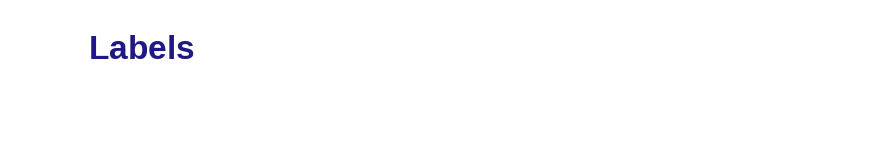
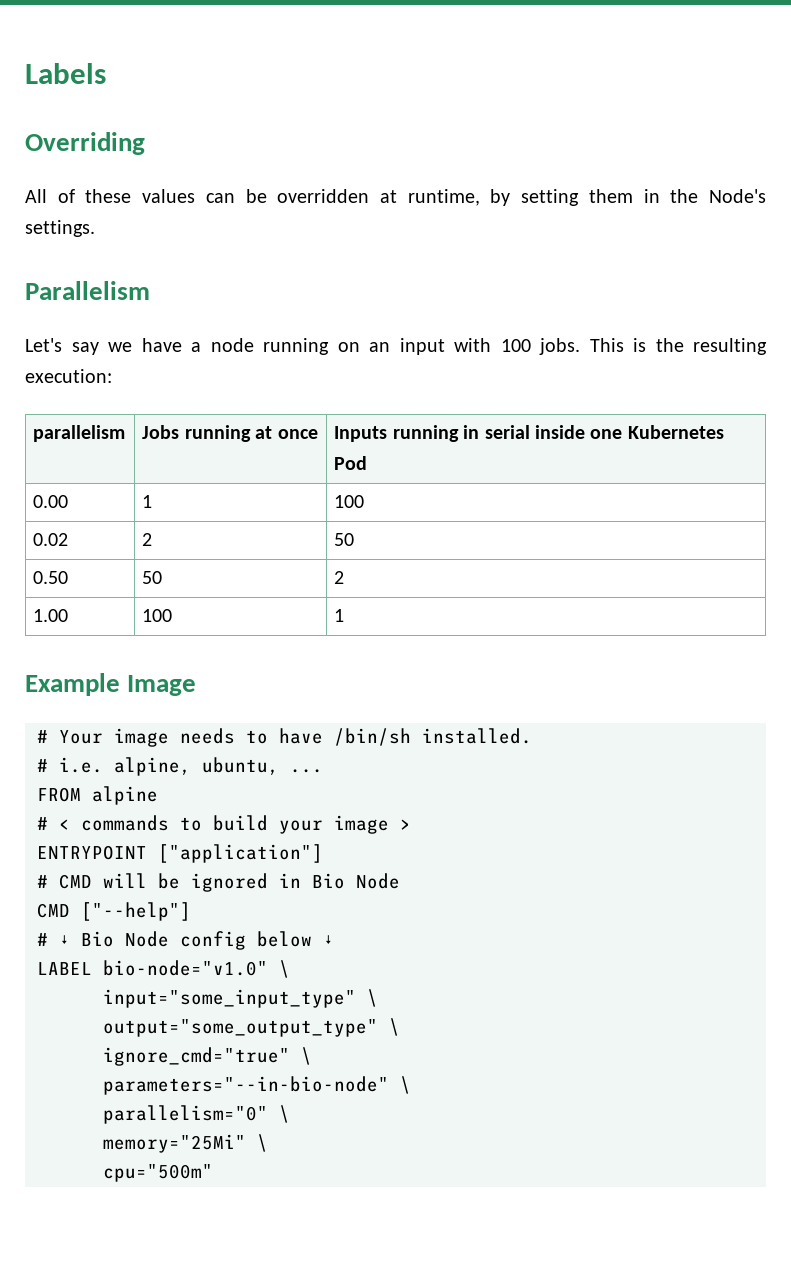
+ Overriding
+ All of these values can be overridden at runtime, by setting them in the Node's settings.
+ Parallelism
+ Let's say we have a node running on an input with 100 jobs. This is the resulting execution:
+ parallelism | Jobs running at once | Inputs running in serial inside one Kubernetes Pod
+ 0.00 | 1 | 100
+ 0.02 | 2 | 50
+ 0.50 | 50 | 2
+ 1.00 | 100 | 1
+ Example Image
+ # Your image needs to have /bin/sh installed.
+ # i.e. alpine, ubuntu, ...
+ FROM alpine
+ # < commands to build your image >
+ ENTRYPOINT ["application"]
+ # CMD will be ignored in Bio Node
+ CMD ["--help"]
+ # ↓ Bio Node config below ↓
+ LABEL bio-node="v1.0" \
+ input="some_input_type" \
+ output="some_output_type" \
+ ignore_cmd="true" \
+ parameters="--in-bio-node" \
+ parallelism="0" \
+ memory="25Mi" \
+ cpu="500m"

